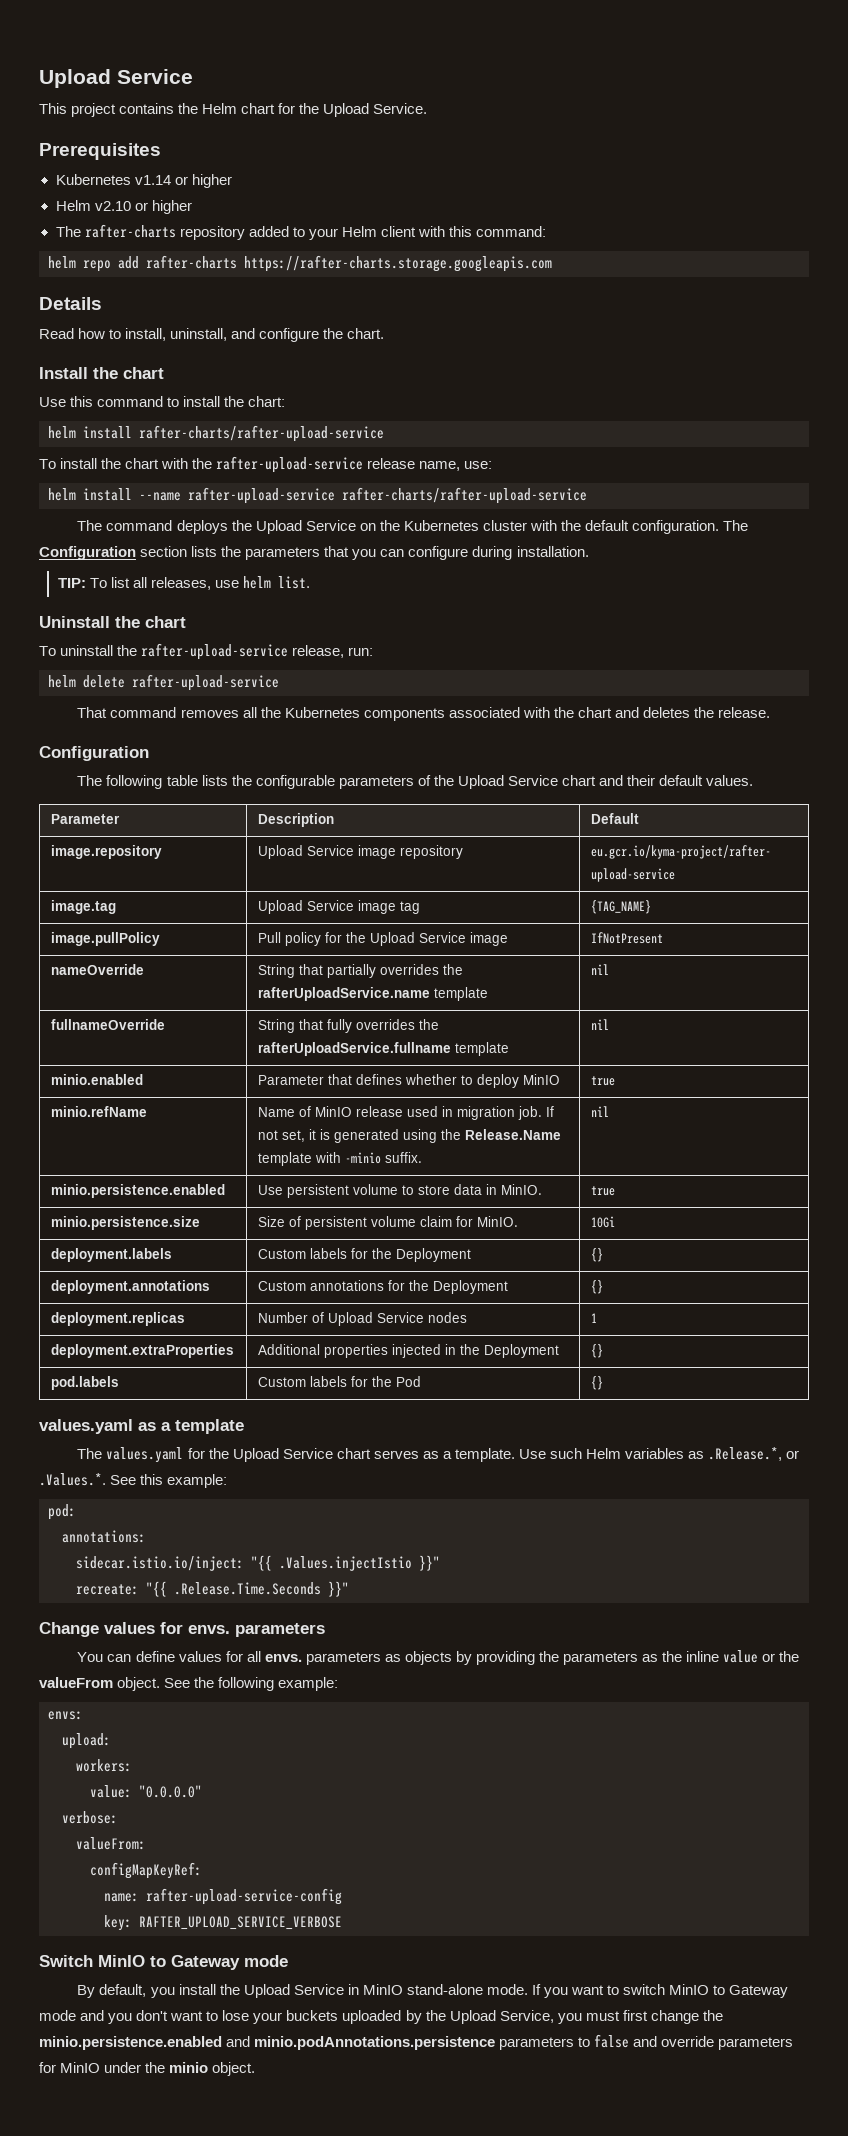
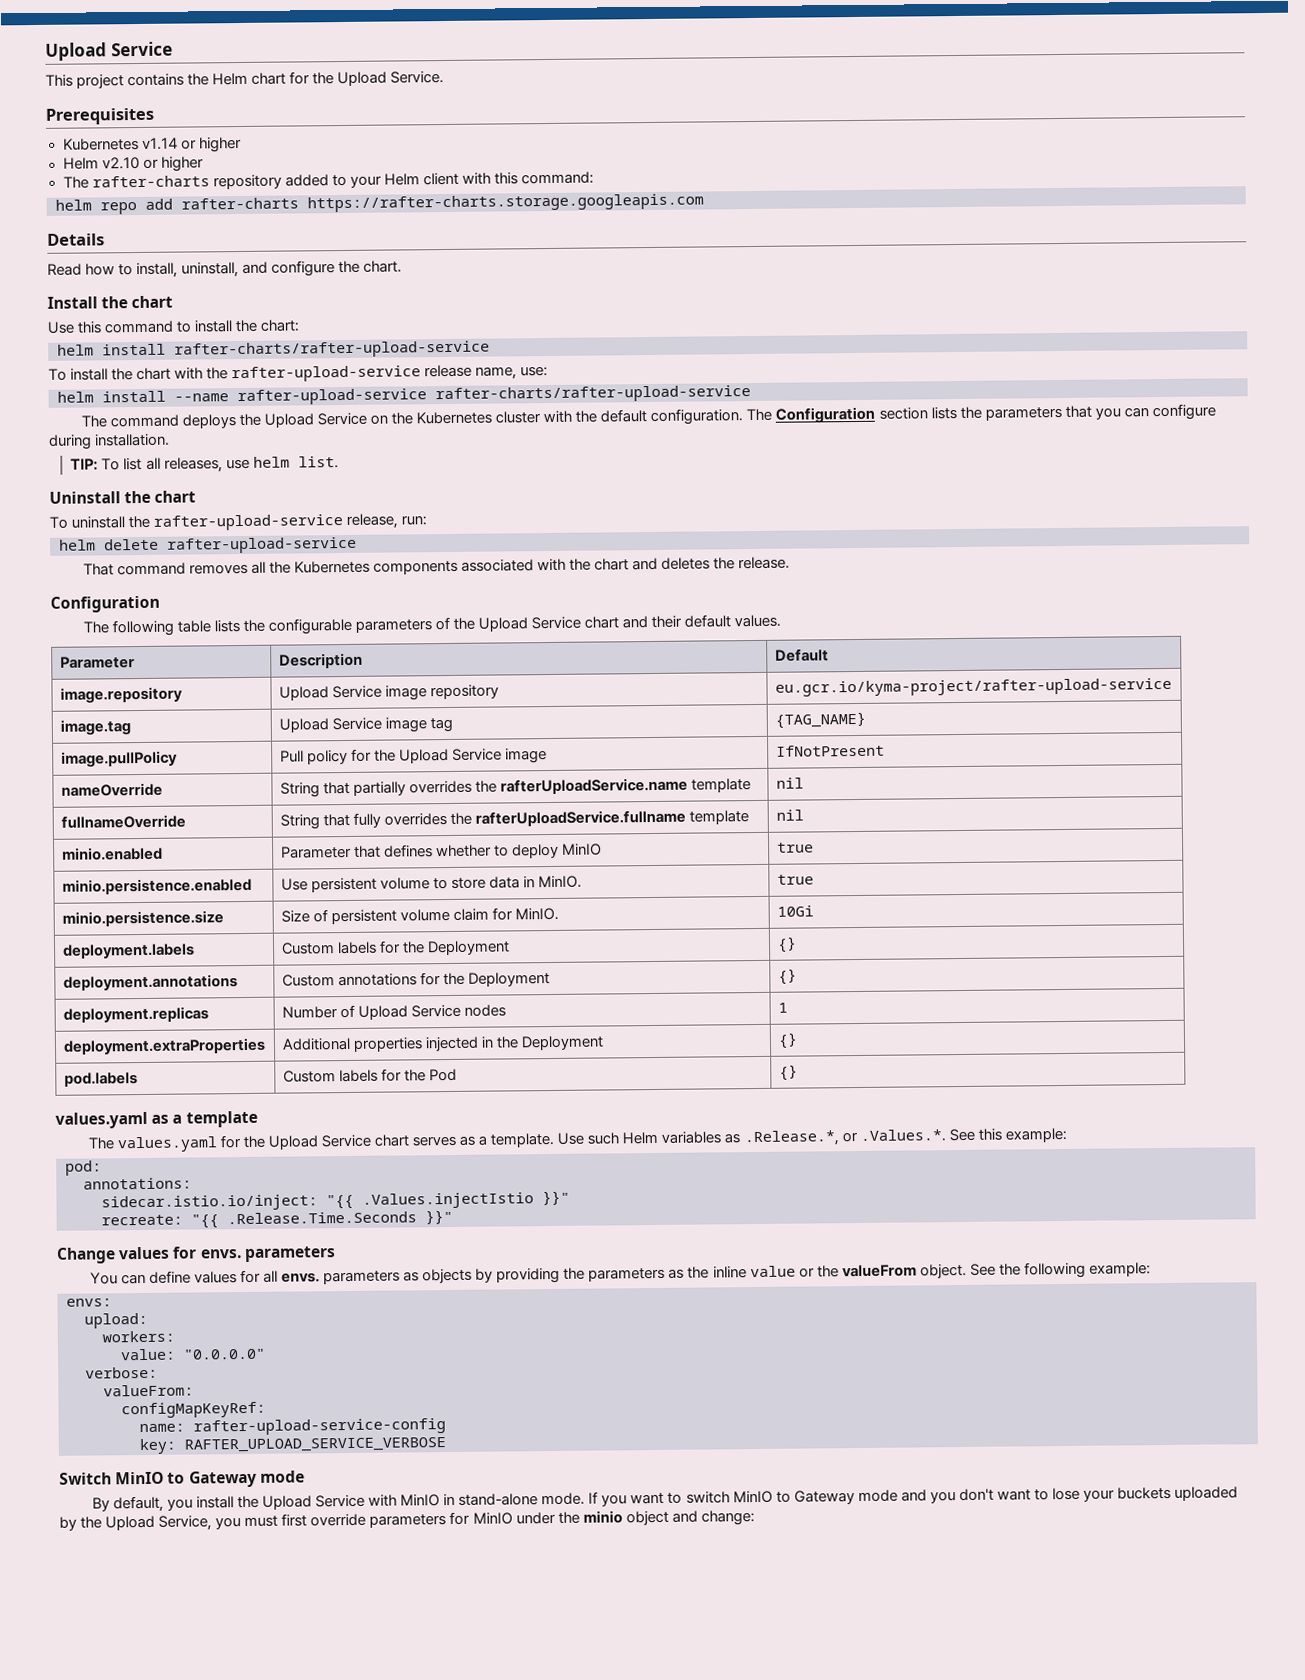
- minio.refName | Name of MinIO release used in migration job. If not set, it is generated using the Release.Name template with -minio suffix. | nil
- By default, you install the Upload Service in MinIO stand-alone mode.
+ By default, you install the Upload Service with MinIO in stand-alone mode.
- If you want to switch MinIO to Gateway mode and you don't want to lose your buckets uploaded by the Upload Service, you must first change the minio.persistence.enabled and minio.podAnnotations.persistence parameters to false and override parameters for MinIO under the minio object.
+ If you want to switch MinIO to Gateway mode and you don't want to lose your buckets uploaded by the Upload Service, you must first override parameters for MinIO under the minio object and change:

